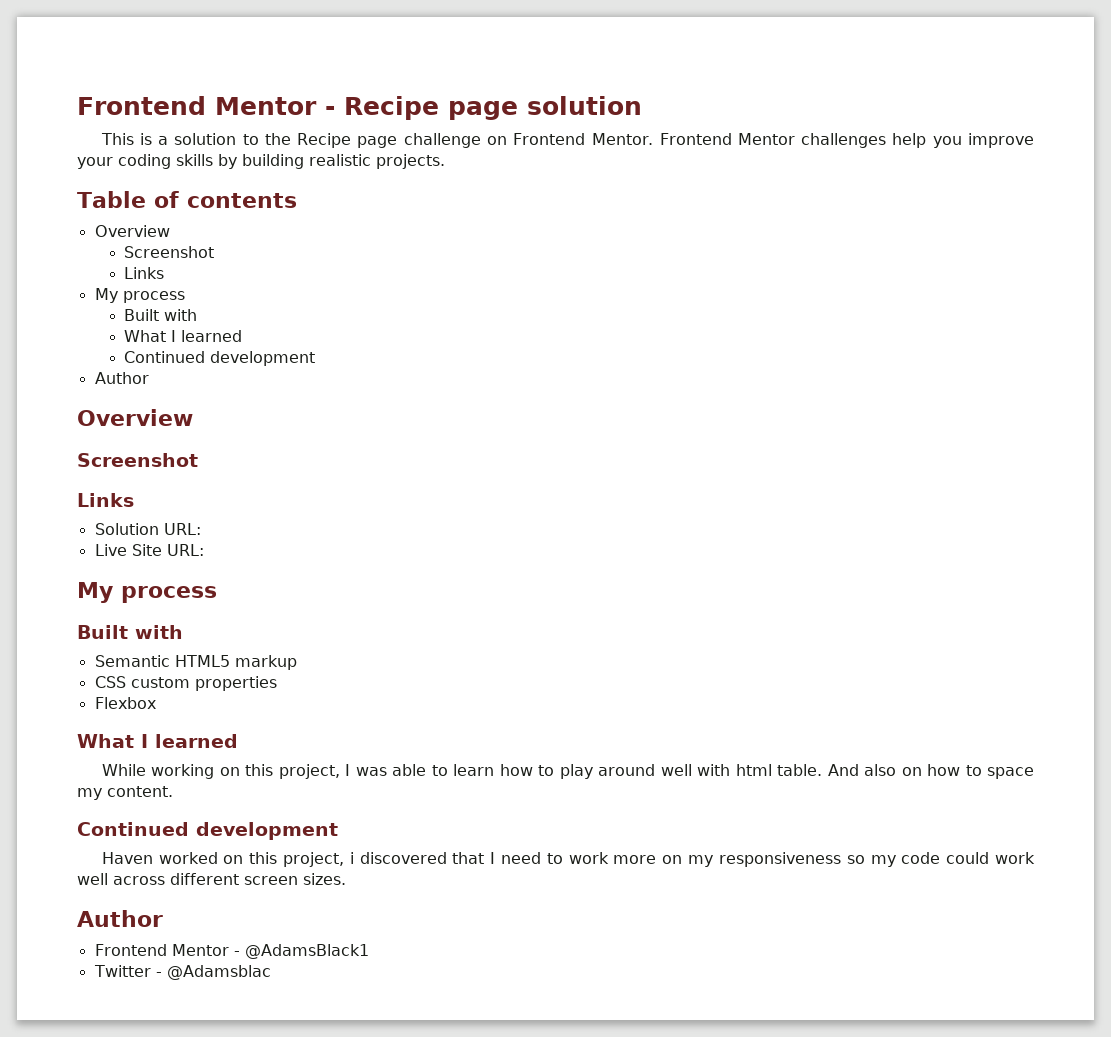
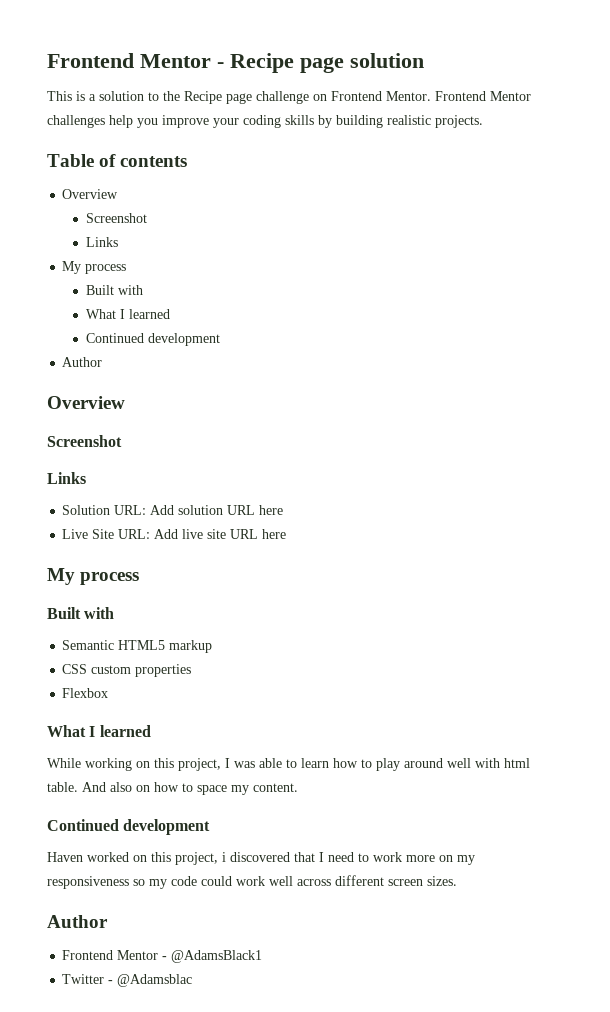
- Solution URL:
+ Solution URL: Add solution URL here
- Live Site URL:
+ Live Site URL: Add live site URL here

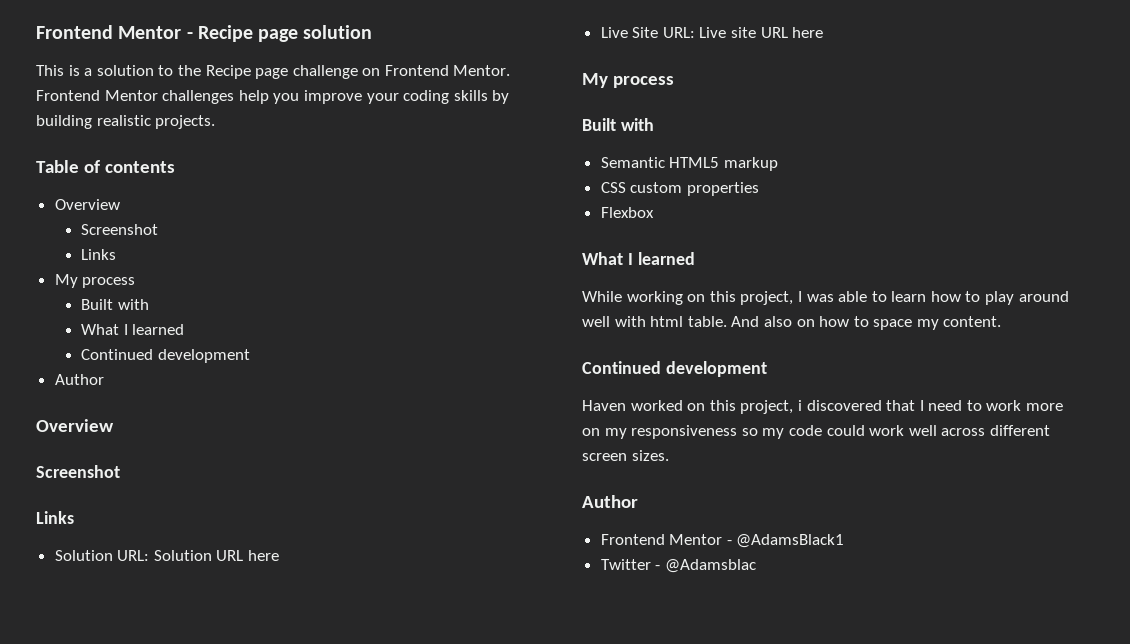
- Solution URL: Add solution URL here
+ Solution URL: Solution URL here
- Live Site URL: Add live site URL here
+ Live Site URL: Live site URL here

